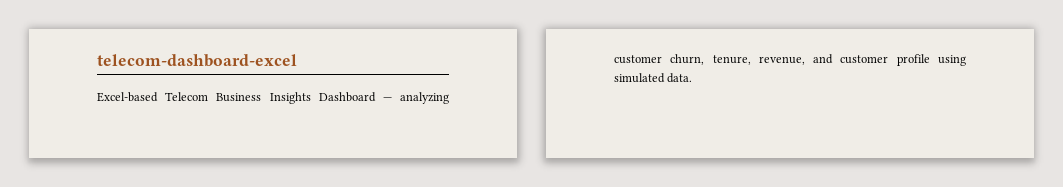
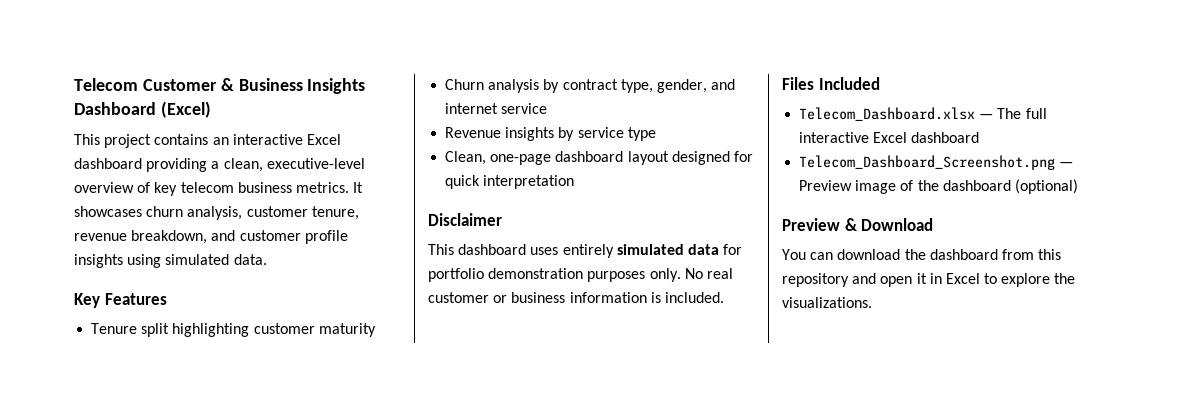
- telecom-dashboard-excel
- Excel-based Telecom Business Insights Dashboard — analyzing customer churn, tenure, revenue, and customer profile using simulated data.
+ Telecom Customer & Business Insights Dashboard (Excel)
+ This project contains an interactive Excel dashboard providing a clean, executive-level overview of key telecom business metrics. It showcases churn analysis, customer tenure, revenue breakdown, and customer profile insights using simulated data.
+ Key Features
+ Tenure split highlighting customer maturity
+ Churn analysis by contract type, gender, and internet service
+ Revenue insights by service type
+ Clean, one-page dashboard layout designed for quick interpretation
+ Disclaimer
+ This dashboard uses entirely simulated data for portfolio demonstration purposes only. No real customer or business information is included.
+ Files Included
+ Telecom_Dashboard.xlsx — The full interactive Excel dashboard
+ Telecom_Dashboard_Screenshot.png — Preview image of the dashboard (optional)
+ Preview & Download
+ You can download the dashboard from this repository and open it in Excel to explore the visualizations.

